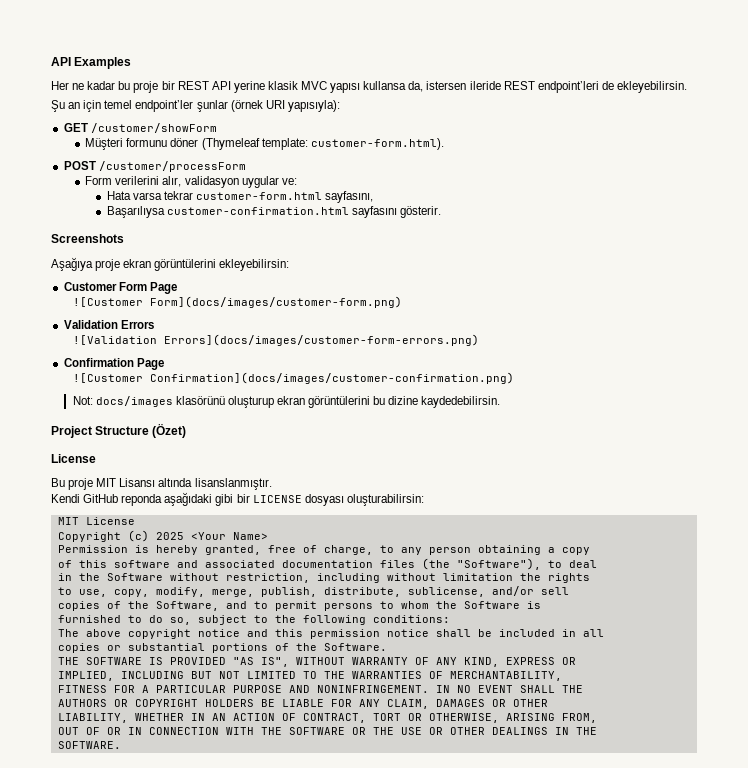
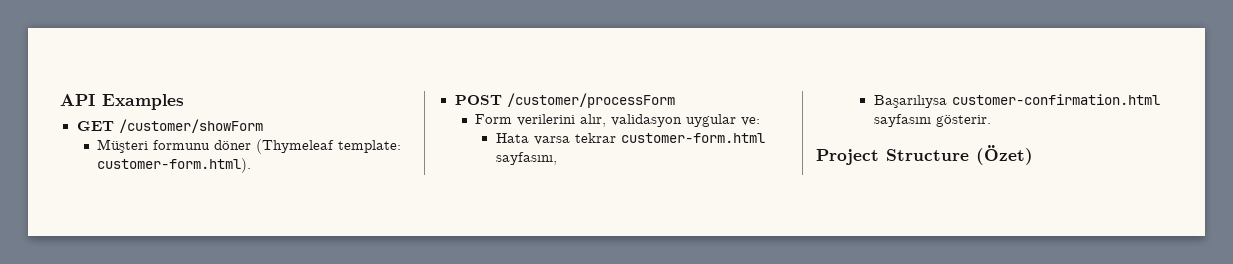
- Her ne kadar bu proje bir REST API yerine klasik MVC yapısı kullansa da, istersen ileride REST endpoint’leri de ekleyebilirsin.
- Şu an için temel endpoint’ler şunlar (örnek URI yapısıyla):
- Screenshots
- Aşağıya proje ekran görüntülerini ekleyebilirsin:
- Customer Form Page
- ![Customer Form](docs/images/customer-form.png)
- Validation Errors
- ![Validation Errors](docs/images/customer-form-errors.png)
- Confirmation Page
- ![Customer Confirmation](docs/images/customer-confirmation.png)
- Not: docs/images klasörünü oluşturup ekran görüntülerini bu dizine kaydedebilirsin.
  Project Structure (Özet)
- License
- Bu proje MIT Lisansı altında lisanslanmıştır.
- Kendi GitHub reponda aşağıdaki gibi bir LICENSE dosyası oluşturabilirsin:
- MIT License
- Copyright (c) 2025 <Your Name>
- Permission is hereby granted, free of charge, to any person obtaining a copy
- of this software and associated documentation files (the "Software"), to deal
- in the Software without restriction, including without limitation the rights
- to use, copy, modify, merge, publish, distribute, sublicense, and/or sell
- copies of the Software, and to permit persons to whom the Software is
- furnished to do so, subject to the following conditions:
- The above copyright notice and this permission notice shall be included in all
- copies or substantial portions of the Software.
- THE SOFTWARE IS PROVIDED "AS IS", WITHOUT WARRANTY OF ANY KIND, EXPRESS OR
- IMPLIED, INCLUDING BUT NOT LIMITED TO THE WARRANTIES OF MERCHANTABILITY,
- FITNESS FOR A PARTICULAR PURPOSE AND NONINFRINGEMENT. IN NO EVENT SHALL THE
- AUTHORS OR COPYRIGHT HOLDERS BE LIABLE FOR ANY CLAIM, DAMAGES OR OTHER
- LIABILITY, WHETHER IN AN ACTION OF CONTRACT, TORT OR OTHERWISE, ARISING FROM,
- OUT OF OR IN CONNECTION WITH THE SOFTWARE OR THE USE OR OTHER DEALINGS IN THE
- SOFTWARE.

